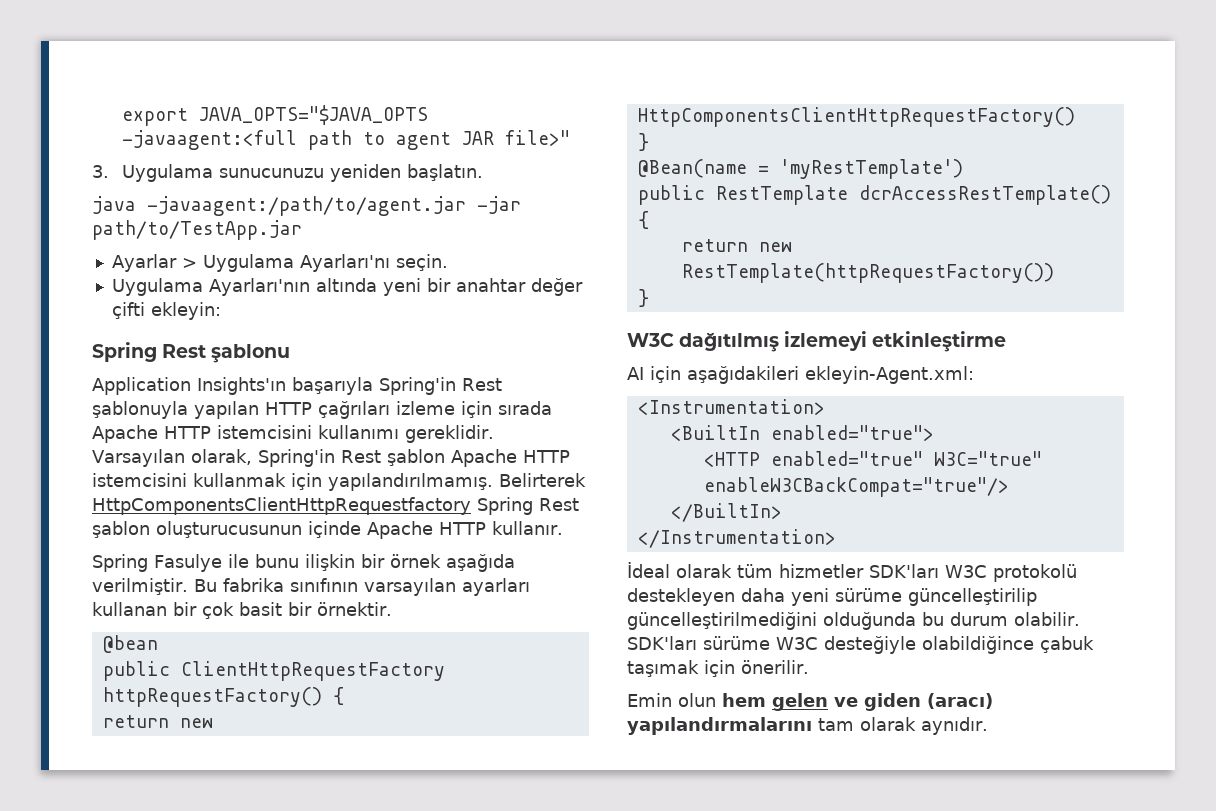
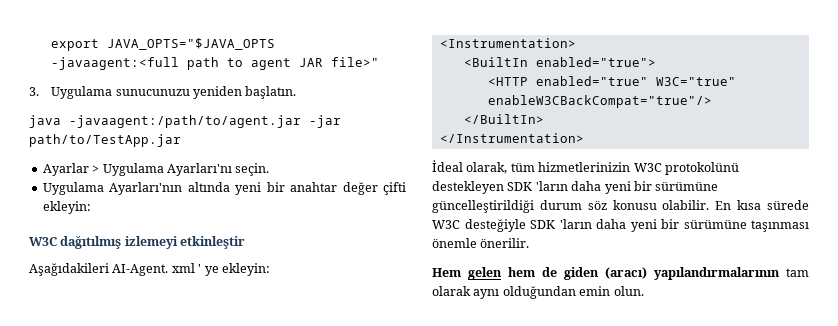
- Spring Rest şablonu
- Application Insights'ın başarıyla Spring'in Rest şablonuyla yapılan HTTP çağrıları izleme için sırada Apache HTTP istemcisini kullanımı gereklidir. Varsayılan olarak, Spring'in Rest şablon Apache HTTP istemcisini kullanmak için yapılandırılmamış. Belirterek HttpComponentsClientHttpRequestfactory Spring Rest şablon oluşturucusunun içinde Apache HTTP kullanır.
- Spring Fasulye ile bunu ilişkin bir örnek aşağıda verilmiştir. Bu fabrika sınıfının varsayılan ayarları kullanan bir çok basit bir örnektir.
- @bean
- public ClientHttpRequestFactory httpRequestFactory() {
- return new HttpComponentsClientHttpRequestFactory()
- }
- @Bean(name = 'myRestTemplate')
- public RestTemplate dcrAccessRestTemplate() {
- return new RestTemplate(httpRequestFactory())
- }
- W3C dağıtılmış izlemeyi etkinleştirme
- AI için aşağıdakileri ekleyin-Agent.xml:
+ W3C dağıtılmış izlemeyi etkinleştir
+ Aşağıdakileri AI-Agent. xml ' ye ekleyin:
- İdeal olarak tüm hizmetler SDK'ları W3C protokolü destekleyen daha yeni sürüme güncelleştirilip güncelleştirilmediğini olduğunda bu durum olabilir. SDK'ları sürüme W3C desteğiyle olabildiğince çabuk taşımak için önerilir.
- Emin olun hem gelen ve giden (aracı) yapılandırmalarını tam olarak aynıdır.
+ İdeal olarak, tüm hizmetlerinizin W3C protokolünü destekleyen SDK 'ların daha yeni bir sürümüne güncelleştirildiği durum söz konusu olabilir. En kısa sürede W3C desteğiyle SDK 'ların daha yeni bir sürümüne taşınması önemle önerilir.
+ Hem gelen hem de giden (aracı) yapılandırmalarının tam olarak aynı olduğundan emin olun.

